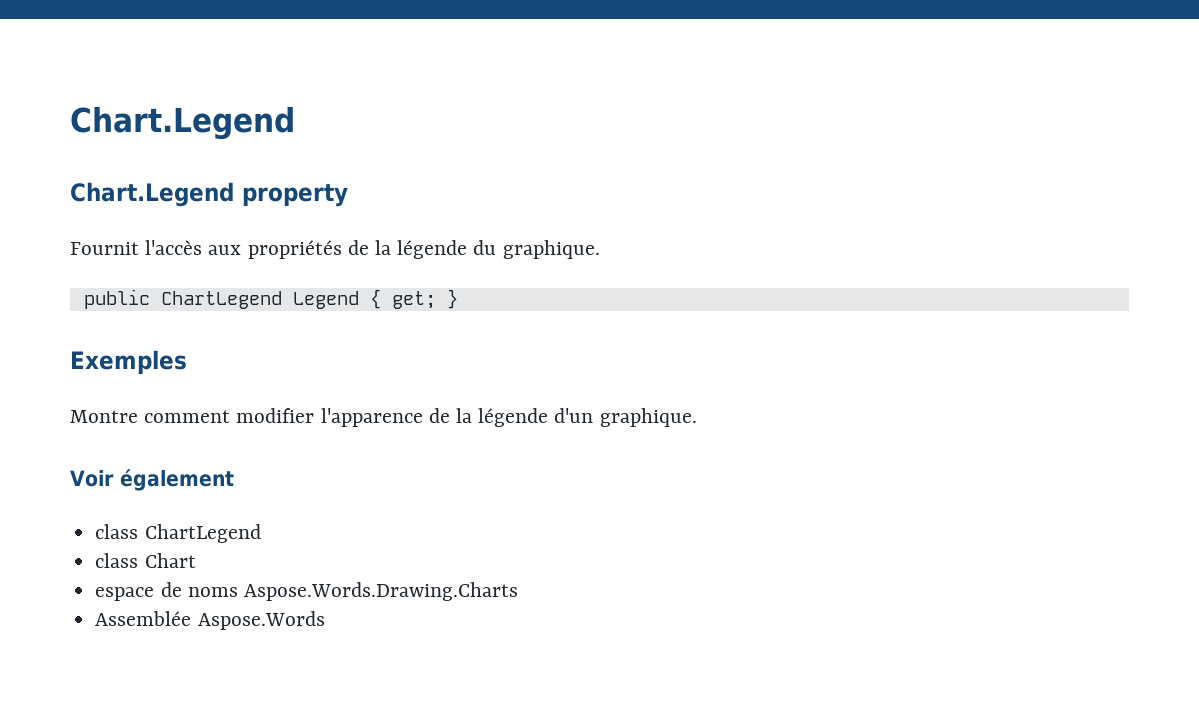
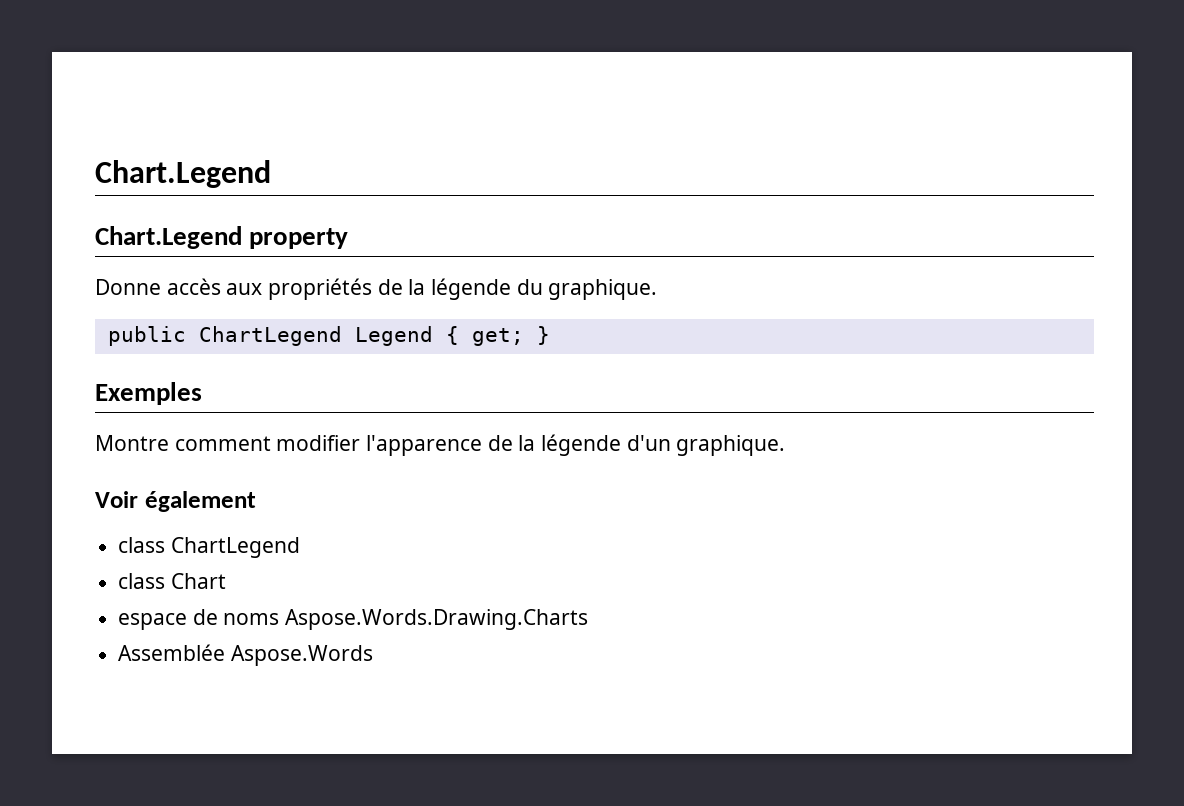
- Fournit l'accès aux propriétés de la légende du graphique.
+ Donne accès aux propriétés de la légende du graphique.

